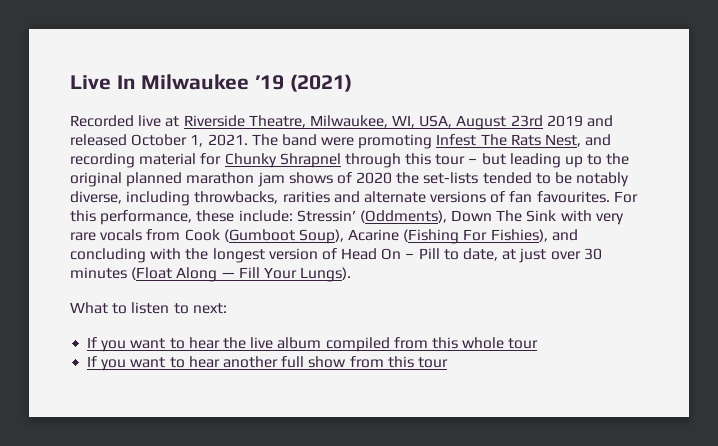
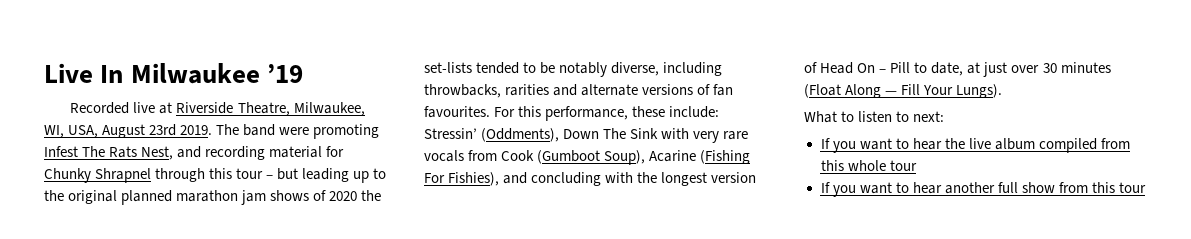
- Live In Milwaukee ’19 (2021)
+ Live In Milwaukee ’19
- Recorded live at Riverside Theatre, Milwaukee, WI, USA, August 23rd 2019 and released October 1, 2021.
+ Recorded live at Riverside Theatre, Milwaukee, WI, USA, August 23rd 2019.

